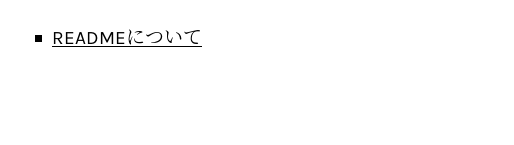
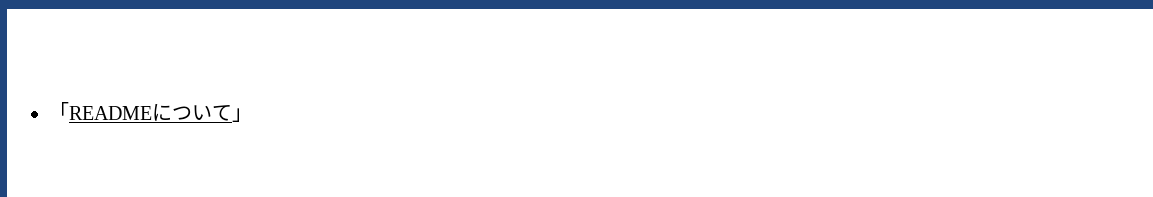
- READMEについて
+ 「READMEについて」

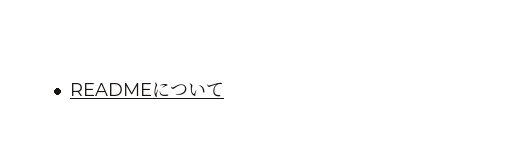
- 「READMEについて」
+ READMEについて

